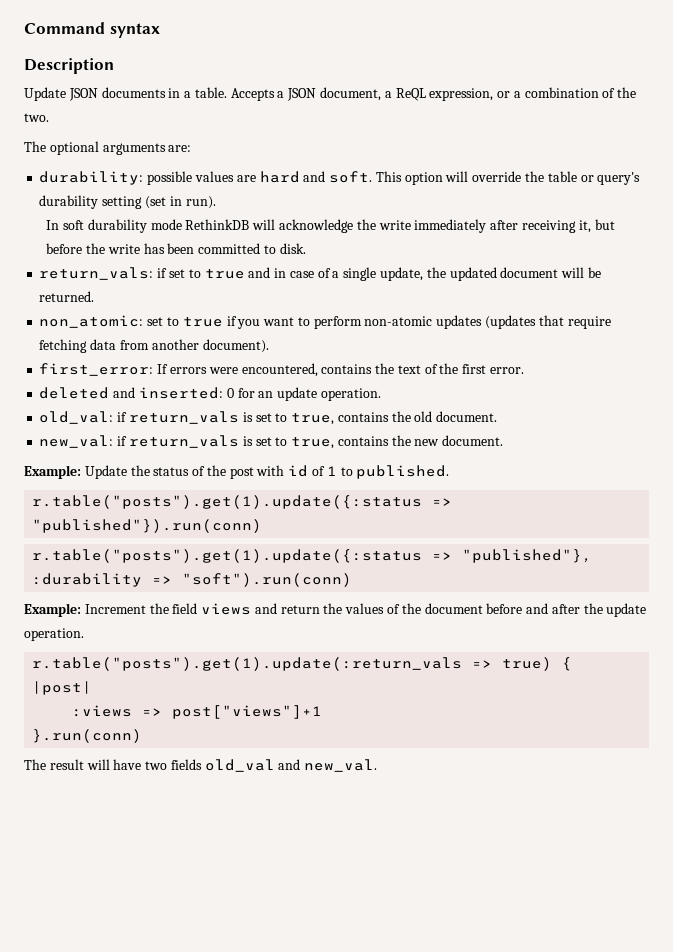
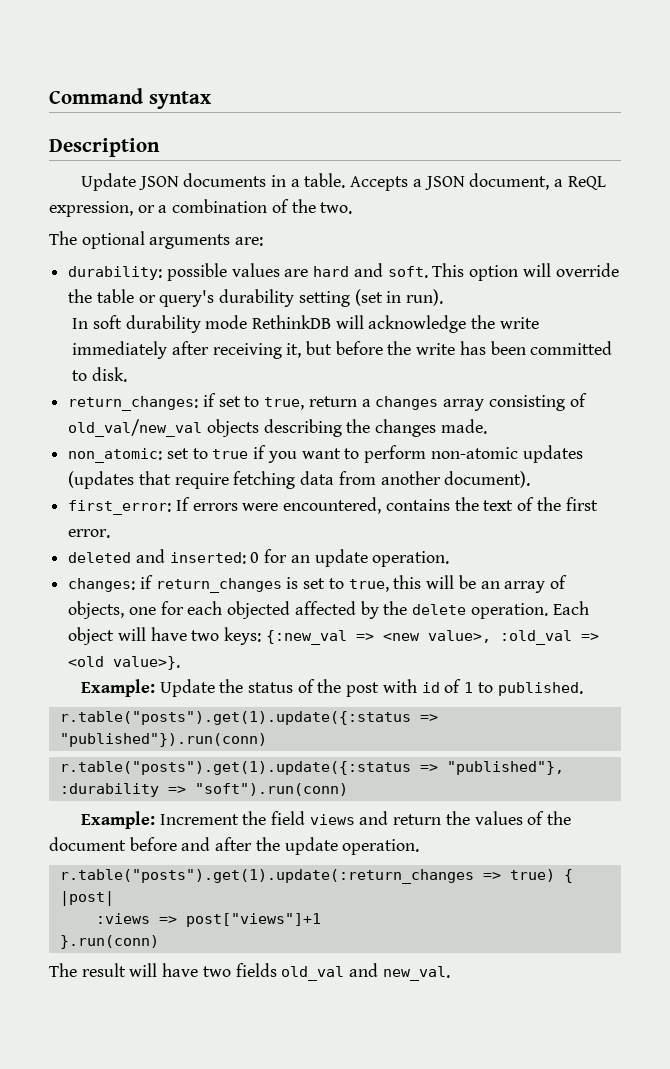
- return_vals: if set to true and in case of a single update, the updated document will be returned.
+ return_changes: if set to true, return a changes array consisting of old_val/new_val objects describing the changes made.
- old_val: if return_vals is set to true, contains the old document.
- new_val: if return_vals is set to true, contains the new document.
+ changes: if return_changes is set to true, this will be an array of objects, one for each objected affected by the delete operation. Each object will have two keys: {:new_val => <new value>, :old_val => <old value>}.
- r.table("posts").get(1).update(:return_vals => true) { |post|
+ r.table("posts").get(1).update(:return_changes => true) { |post|

